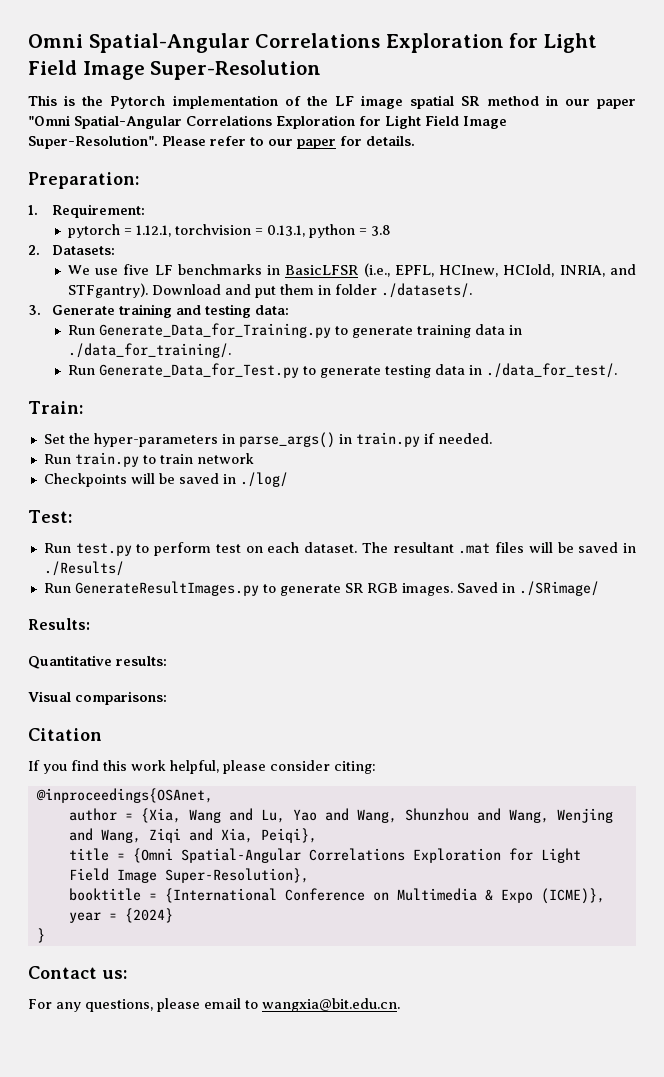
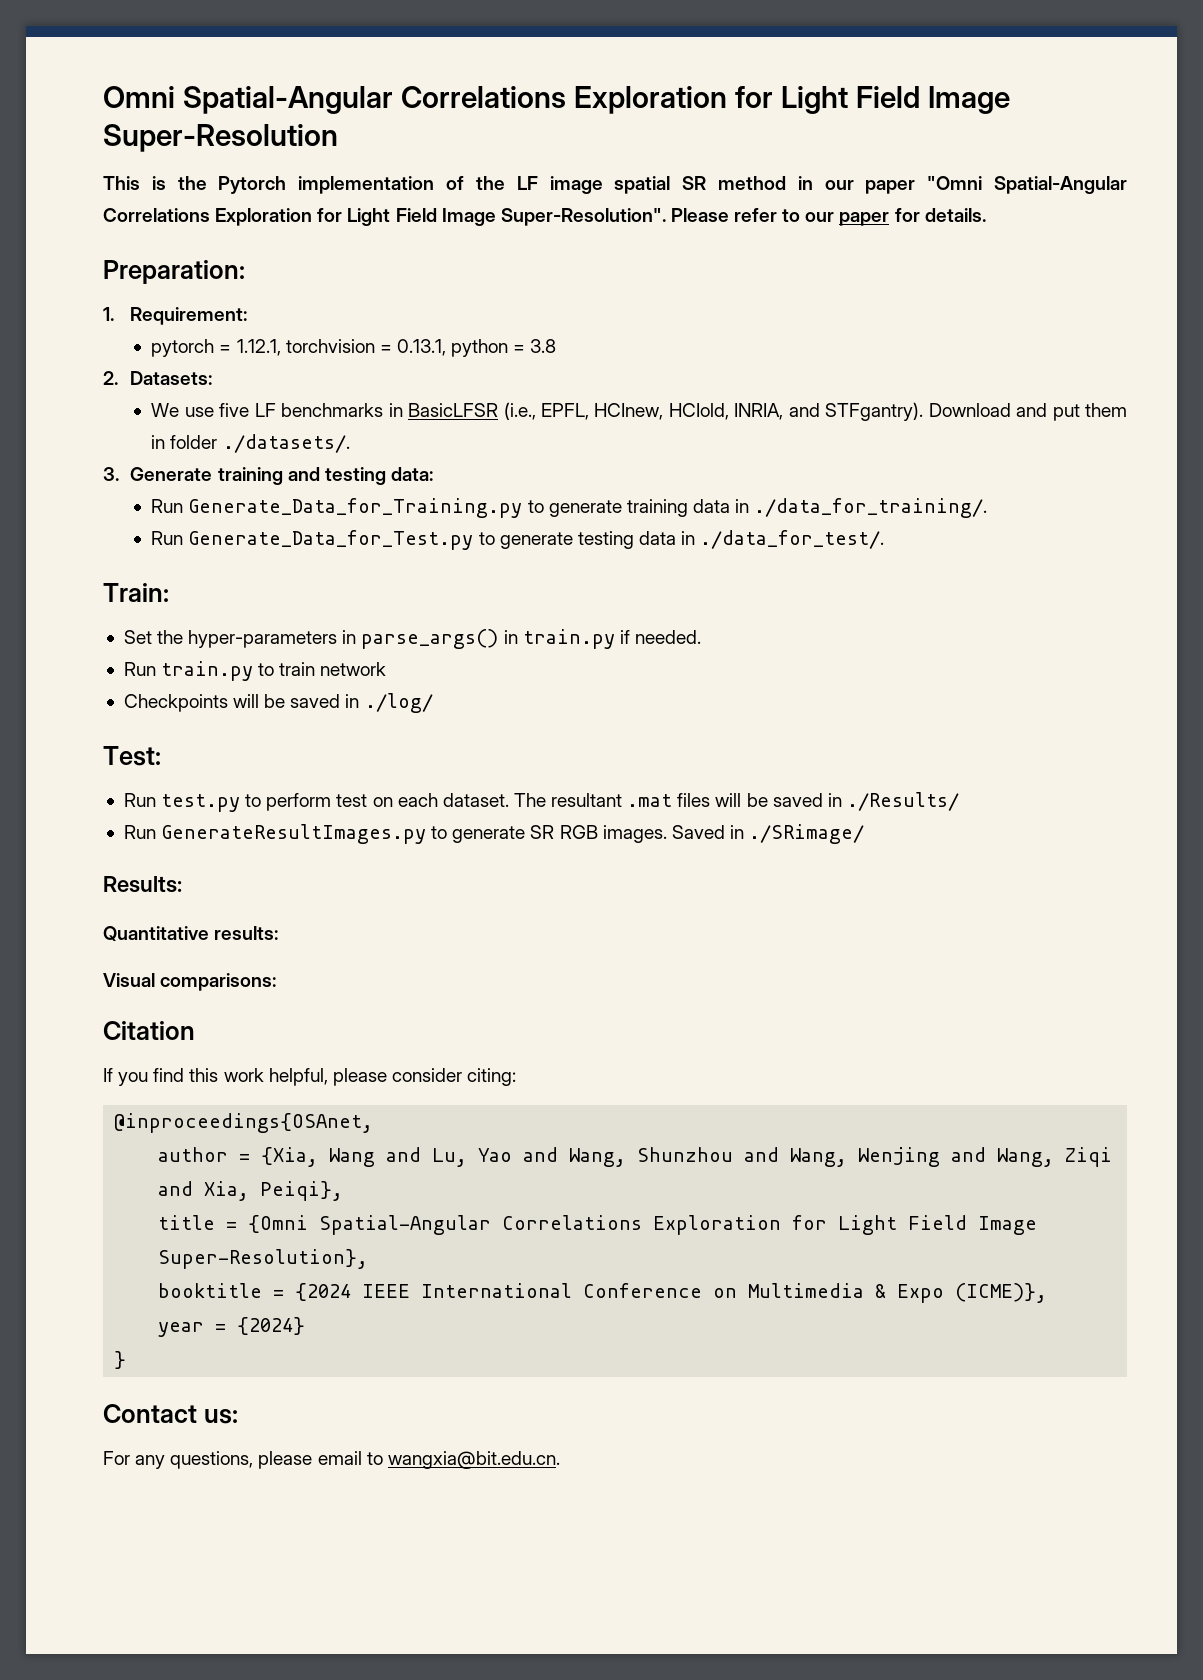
- booktitle = {International Conference on Multimedia & Expo (ICME)},
+ booktitle = {2024 IEEE International Conference on Multimedia & Expo (ICME)},

